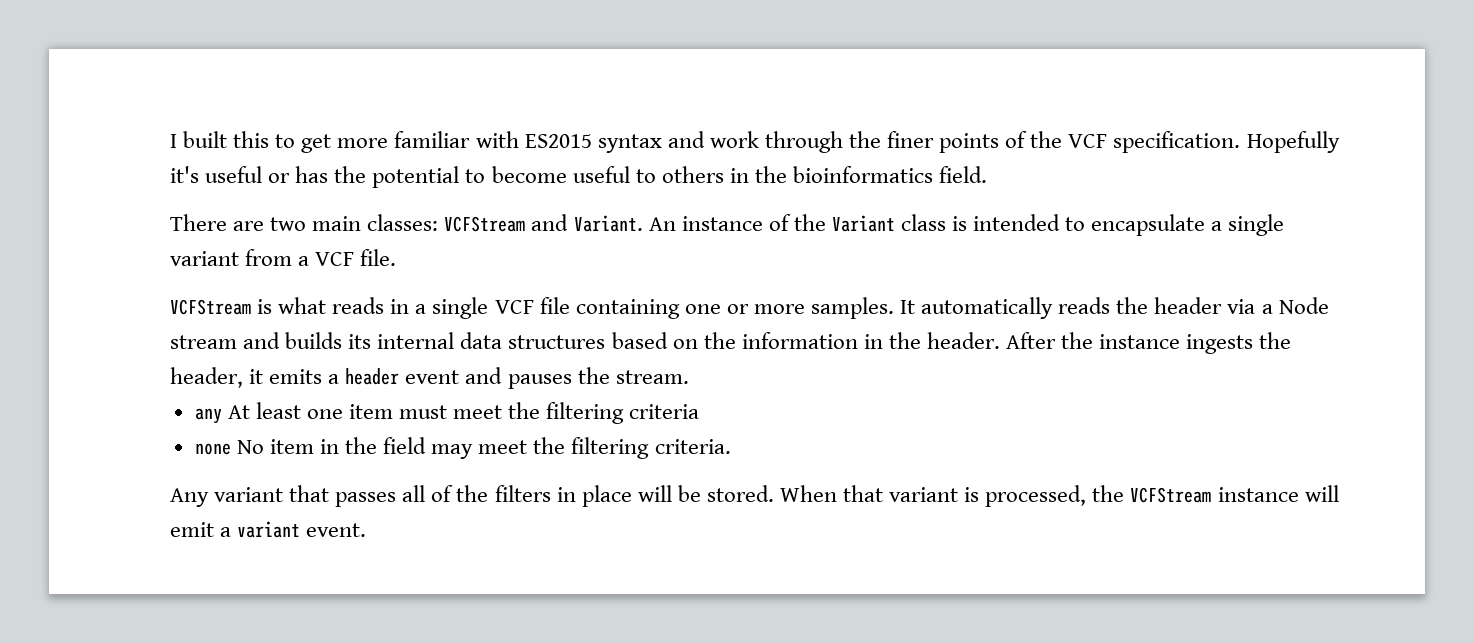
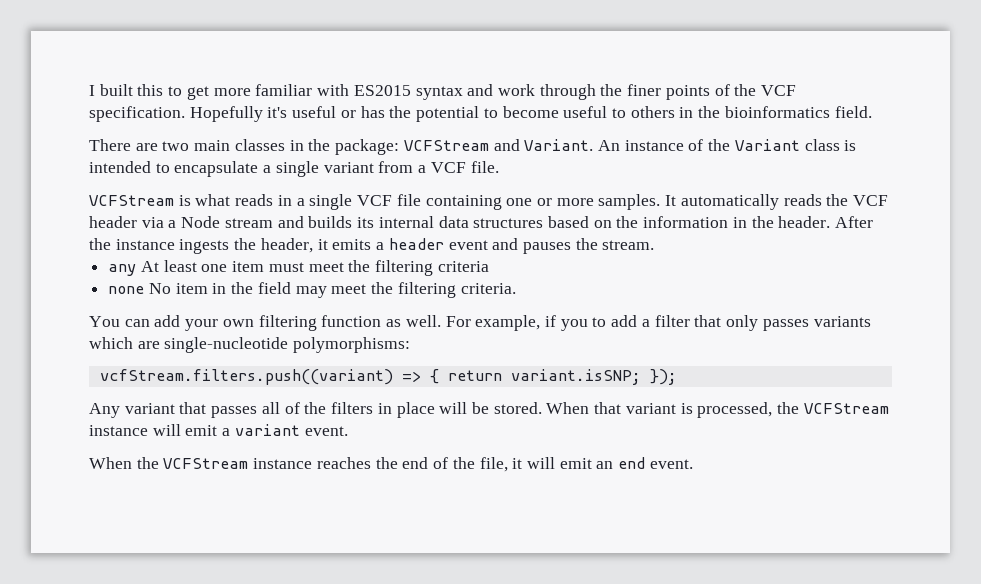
- There are two main classes: VCFStream and Variant.
+ There are two main classes in the package: VCFStream and Variant.
- It automatically reads the header via a Node stream and builds its internal data structures based on the information in the header.
+ It automatically reads the VCF header via a Node stream and builds its internal data structures based on the information in the header.
+ You can add your own filtering function as well. For example, if you to add a filter that only passes variants which are single-nucleotide polymorphisms:
+ vcfStream.filters.push((variant) => { return variant.isSNP; });
+ When the VCFStream instance reaches the end of the file, it will emit an end event.

